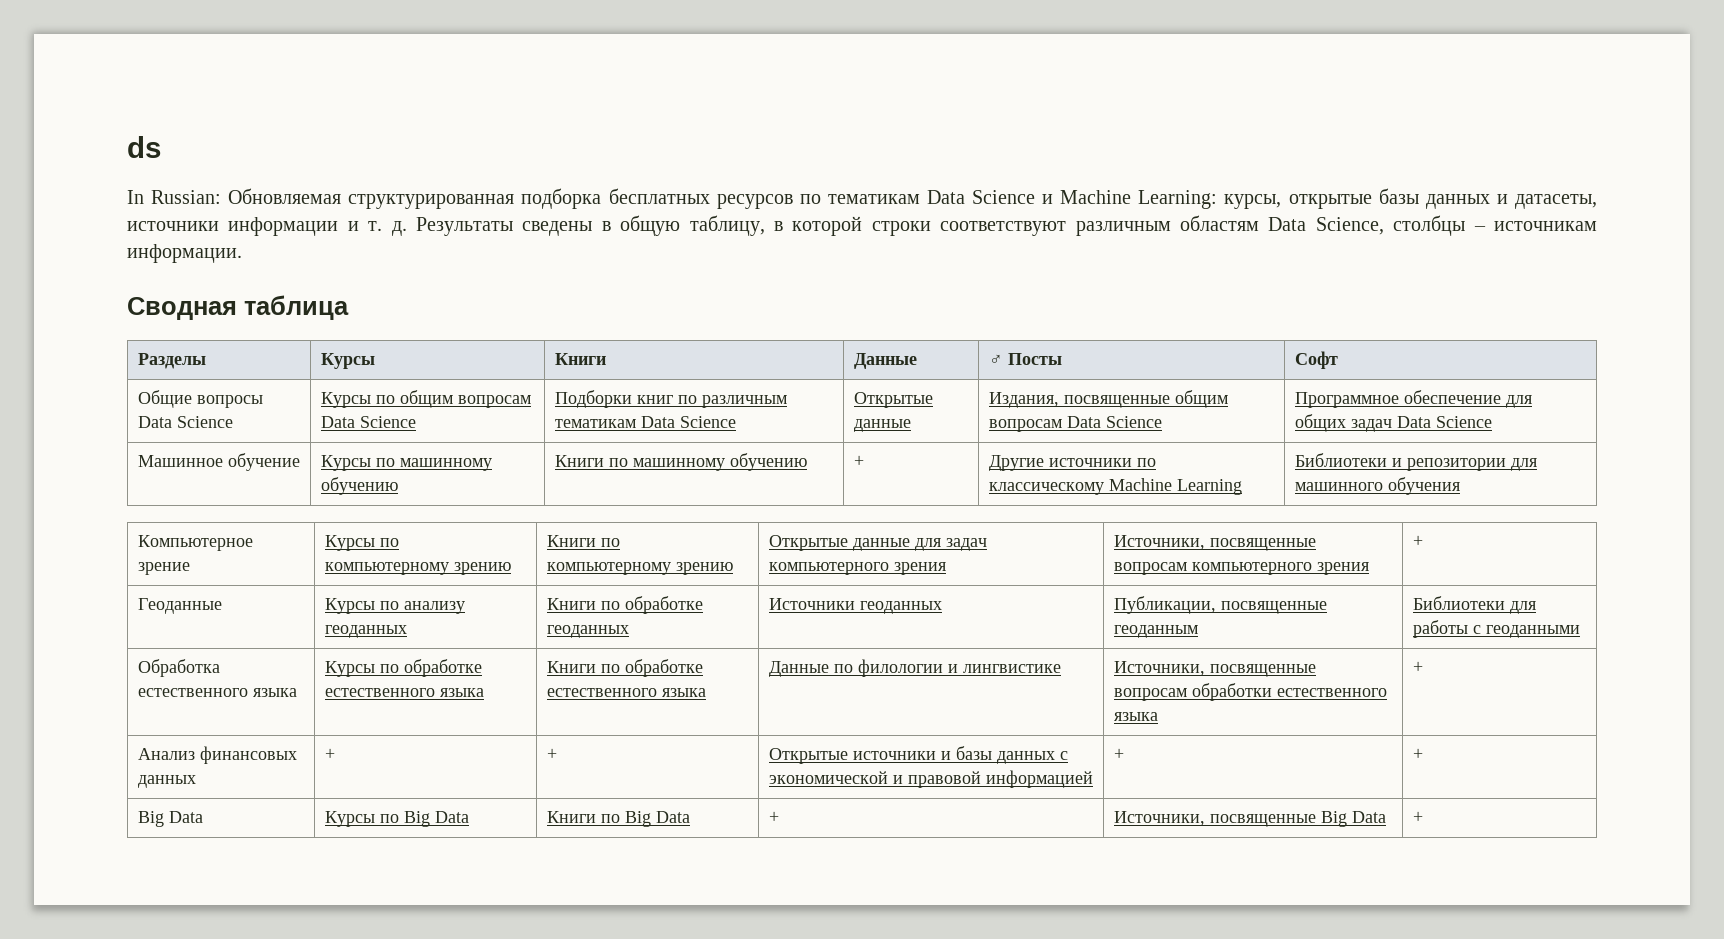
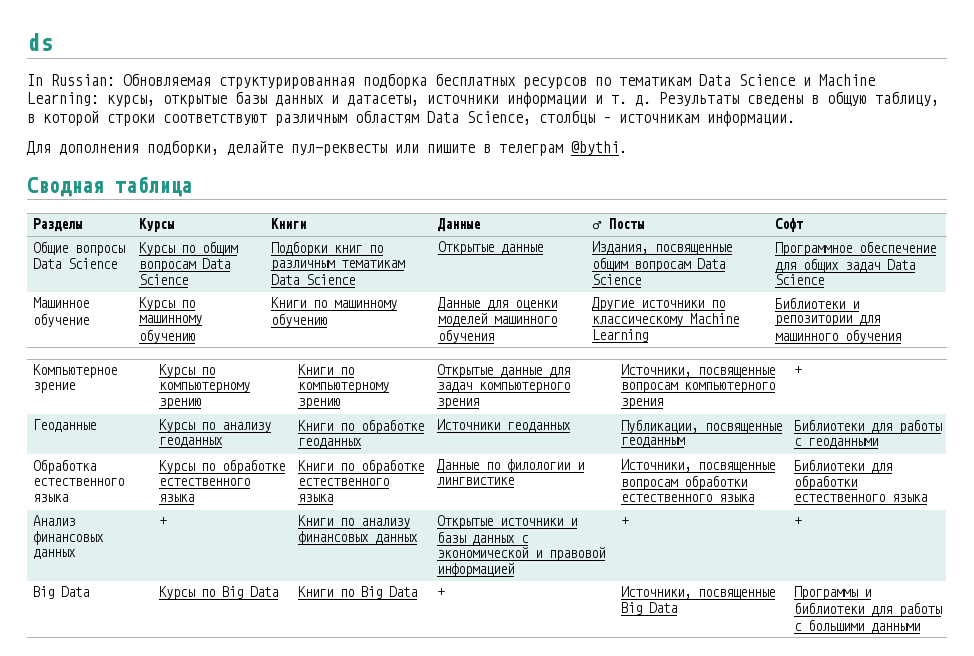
+ Для дополнения подборки, делайте пул-реквесты или пишите в телеграм @bythi.
- Машинное обучение | Курсы по машинному обучению | Книги по машинному обучению | + | Другие источники по классическому Machine Learning | Библиотеки и репозитории для машинного обучения
+ Машинное обучение | Курсы по машинному обучению | Книги по машинному обучению | Данные для оценки моделей машинного обучения | Другие источники по классическому Machine Learning | Библиотеки и репозитории для машинного обучения
- Обработка естественного языка | Курсы по обработке естественного языка | Книги по обработке естественного языка | Данные по филологии и лингвистике | Источники, посвященные вопросам обработки естественного языка | +
+ Обработка естественного языка | Курсы по обработке естественного языка | Книги по обработке естественного языка | Данные по филологии и лингвистике | Источники, посвященные вопросам обработки естественного языка | Библиотеки для обработки естественного языка
- Анализ финансовых данных | + | + | Открытые источники и базы данных с экономической и правовой информацией | + | +
+ Анализ финансовых данных | + | Книги по анализу финансовых данных | Открытые источники и базы данных с экономической и правовой информацией | + | +
- Big Data | Курсы по Big Data | Книги по Big Data | + | Источники, посвященные Big Data | +
+ Big Data | Курсы по Big Data | Книги по Big Data | + | Источники, посвященные Big Data | Программы и библиотеки для работы с большими данными

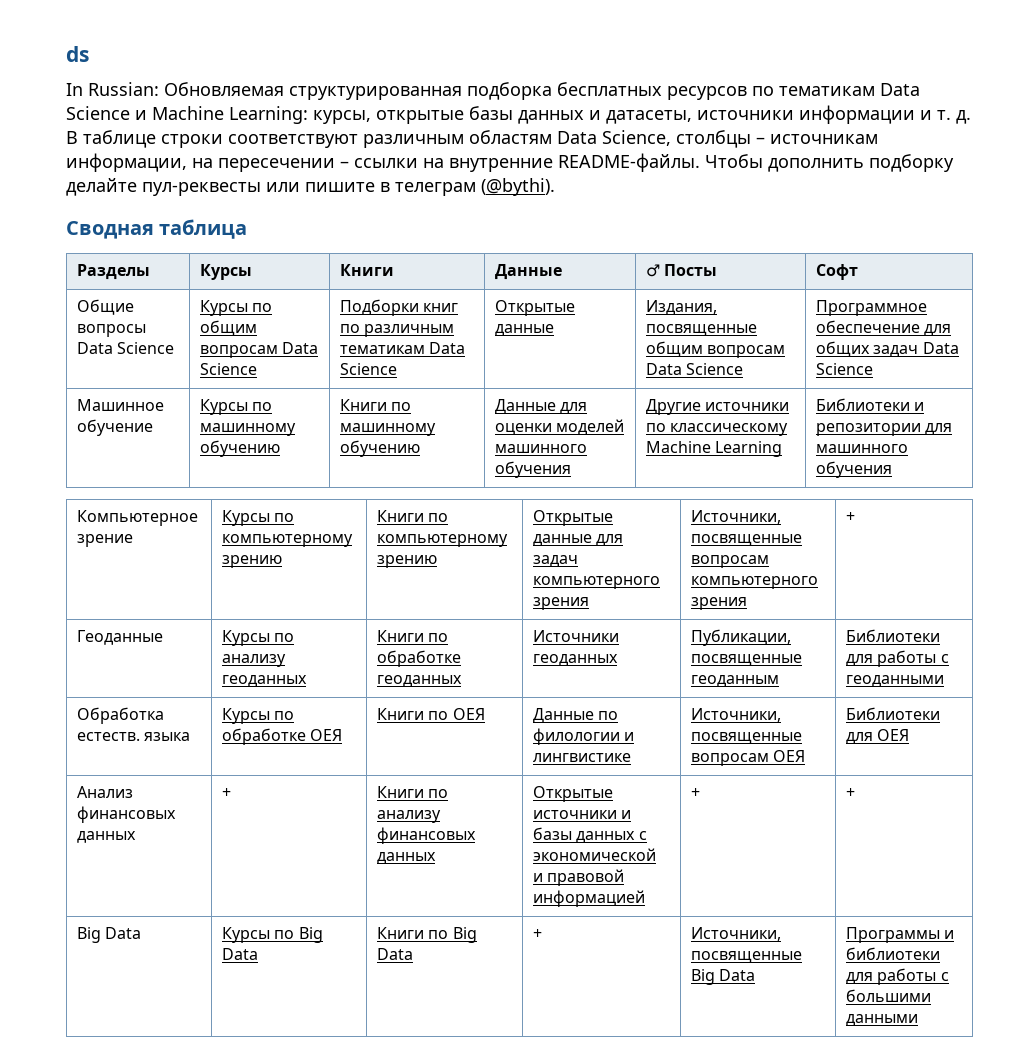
- Результаты сведены в общую таблицу, в которой строки соответствуют различным областям Data Science, столбцы – источникам информации.
- Для дополнения подборки, делайте пул-реквесты или пишите в телеграм @bythi.
+ В таблице строки соответствуют различным областям Data Science, столбцы – источникам информации, на пересечении – ссылки на внутренние README-файлы. Чтобы дополнить подборку делайте пул-реквесты или пишите в телеграм (@bythi).
- Обработка естественного языка | Курсы по обработке естественного языка | Книги по обработке естественного языка | Данные по филологии и лингвистике | Источники, посвященные вопросам обработки естественного языка | Библиотеки для обработки естественного языка
+ Обработка естеств. языка | Курсы по обработке ОЕЯ | Книги по ОЕЯ | Данные по филологии и лингвистике | Источники, посвященные вопросам ОЕЯ | Библиотеки для ОЕЯ

